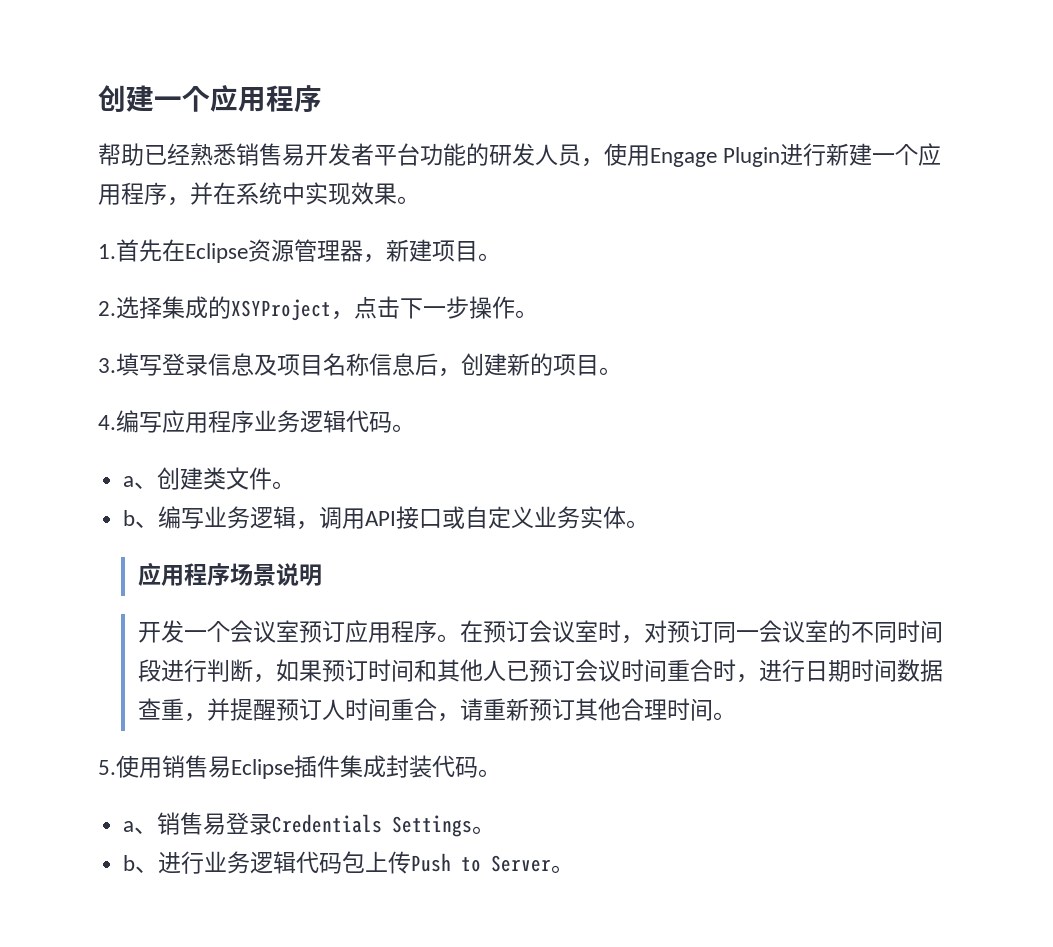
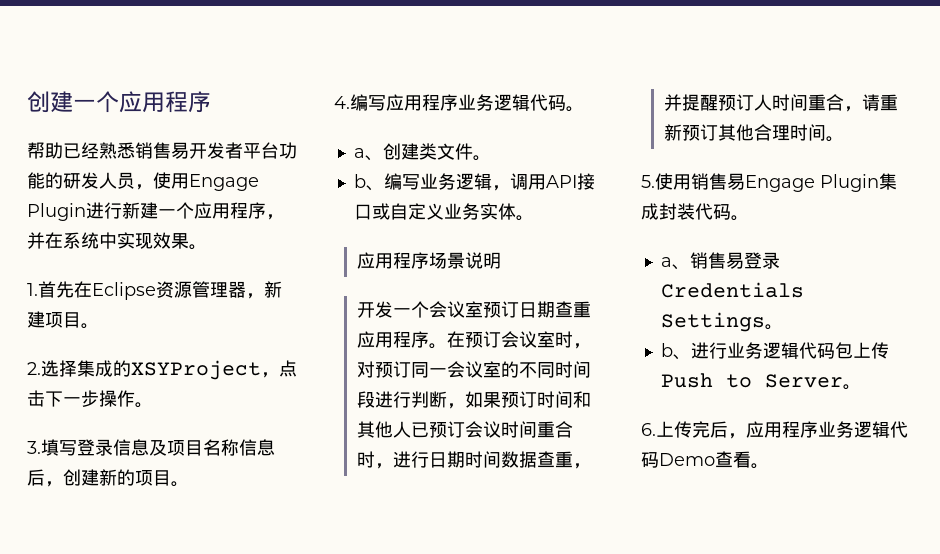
- 开发一个会议室预订应用程序。
+ 开发一个会议室预订日期查重应用程序。
- 5.使用销售易Eclipse插件集成封装代码。
+ 5.使用销售易Engage Plugin集成封装代码。
+ 6.上传完后，应用程序业务逻辑代码Demo查看。

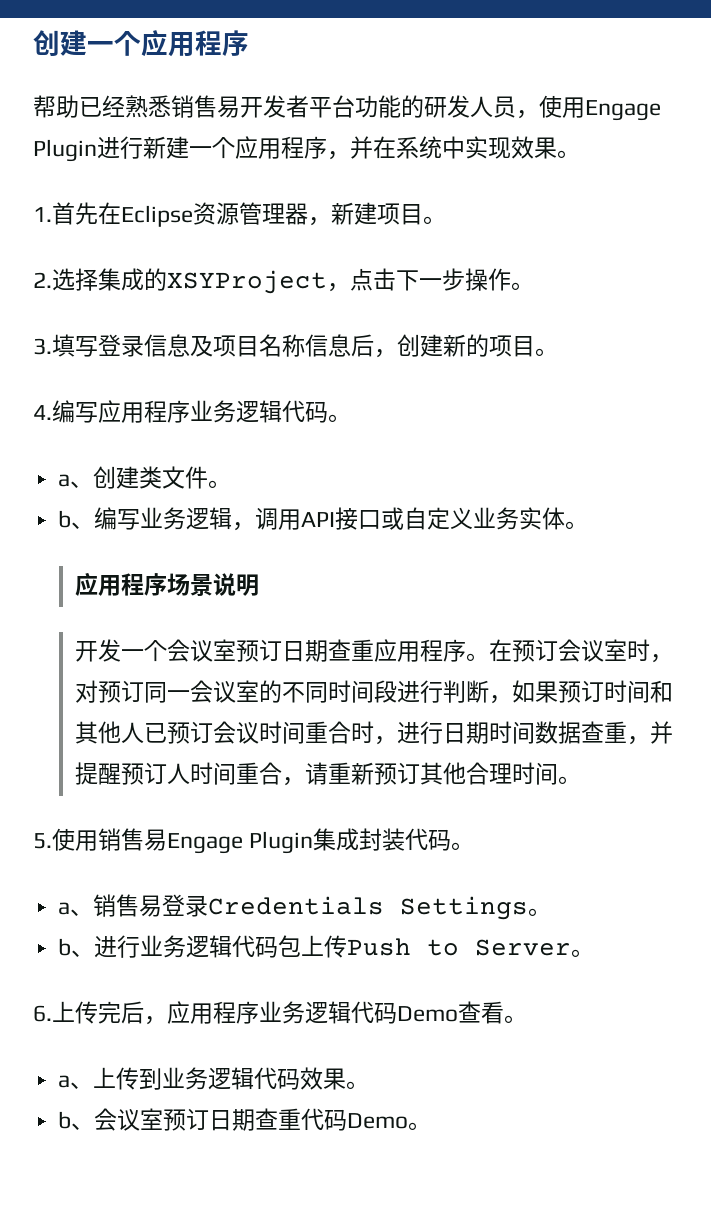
+ a、上传到业务逻辑代码效果。
+ b、会议室预订日期查重代码Demo。

